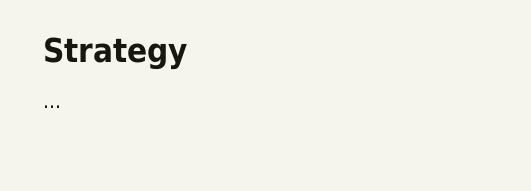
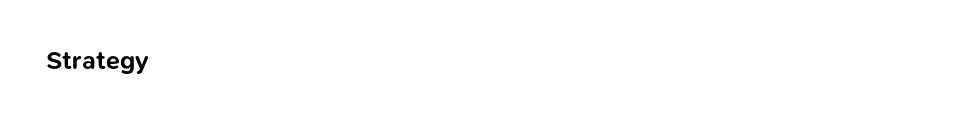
- ...

